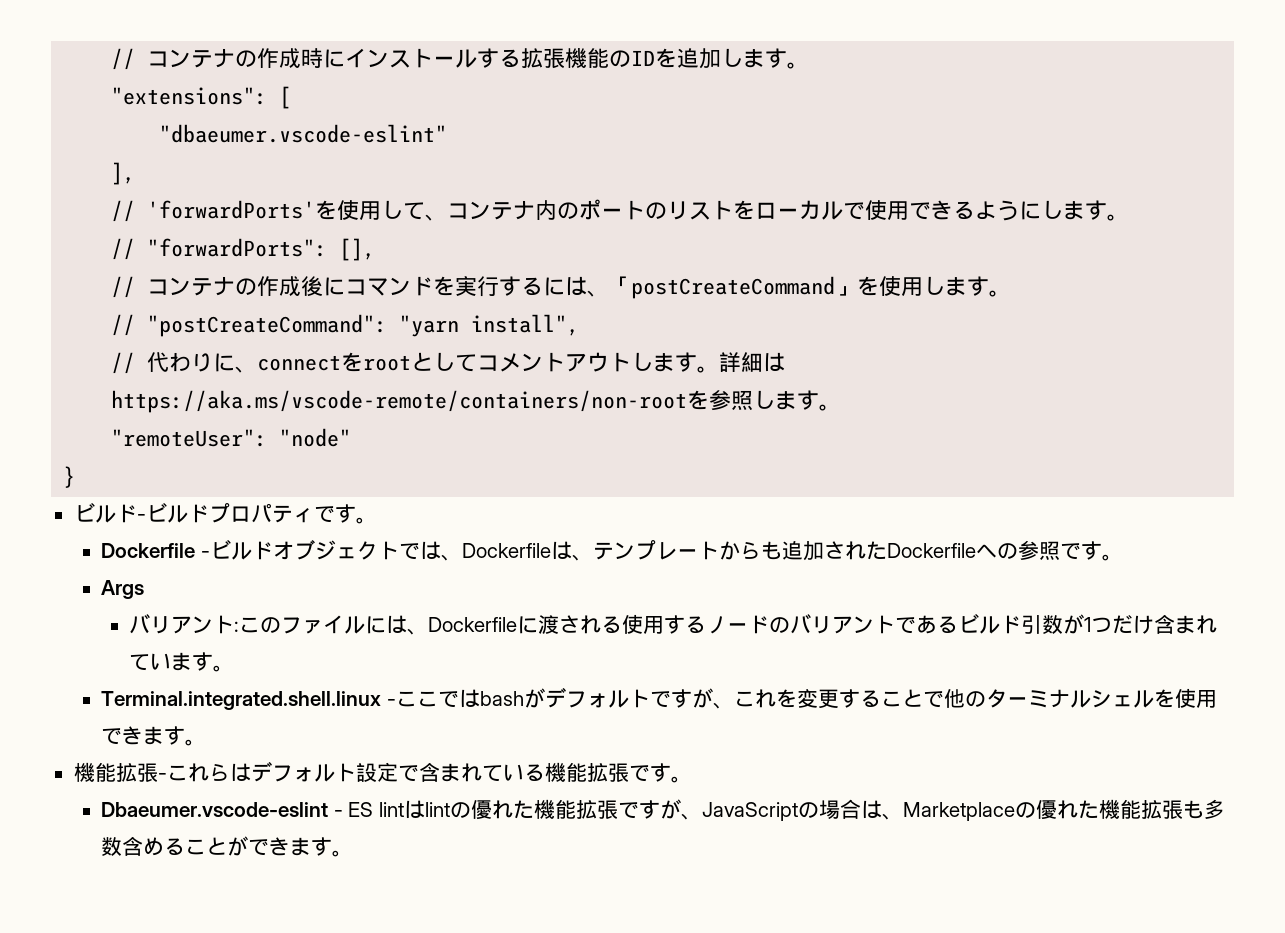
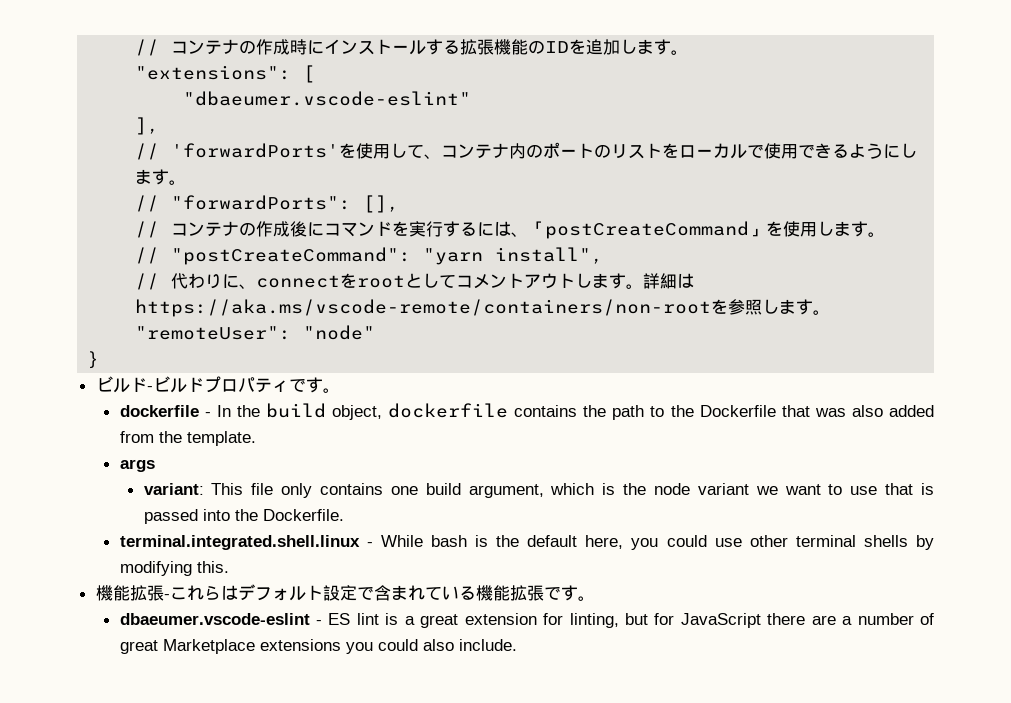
- Dockerfile -ビルドオブジェクトでは、Dockerfileは、テンプレートからも追加されたDockerfileへの参照です。
- Args
- バリアント:このファイルには、Dockerfileに渡される使用するノードのバリアントであるビルド引数が1つだけ含まれています。
- Terminal.integrated.shell.linux -ここではbashがデフォルトですが、これを変更することで他のターミナルシェルを使用できます。
+ dockerfile - In the build object, dockerfile contains the path to the Dockerfile that was also added from the template.
+ args
+ variant: This file only contains one build argument, which is the node variant we want to use that is passed into the Dockerfile.
+ terminal.integrated.shell.linux - While bash is the default here, you could use other terminal shells by modifying this.
- Dbaeumer.vscode-eslint - ES lintはlintの優れた機能拡張ですが、JavaScriptの場合は、Marketplaceの優れた機能拡張も多数含めることができます。
+ dbaeumer.vscode-eslint - ES lint is a great extension for linting, but for JavaScript there are a number of great Marketplace extensions you could also include.

